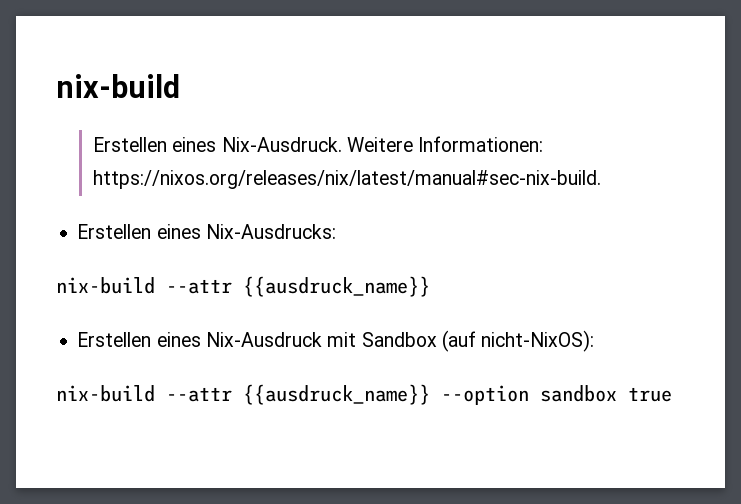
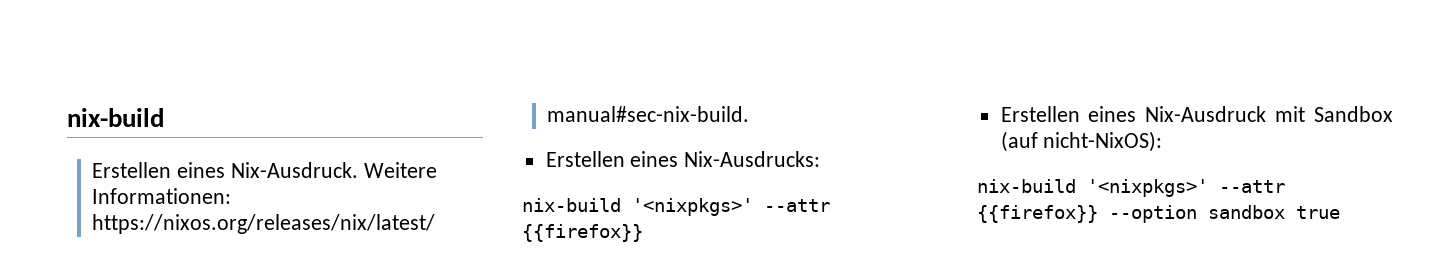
  Erstellen eines Nix-Ausdrucks:
- nix-build --attr {{ausdruck_name}}
+ nix-build '<nixpkgs>' --attr {{firefox}}
- nix-build --attr {{ausdruck_name}} --option sandbox true
+ nix-build '<nixpkgs>' --attr {{firefox}} --option sandbox true

